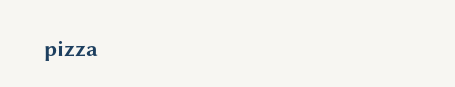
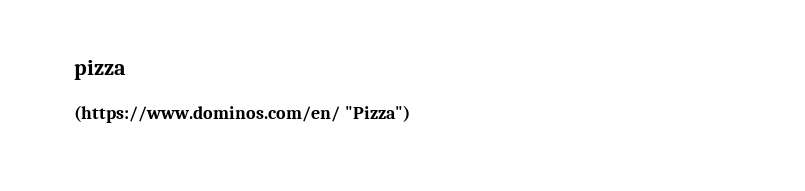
+ (https://www.dominos.com/en/ "Pizza")

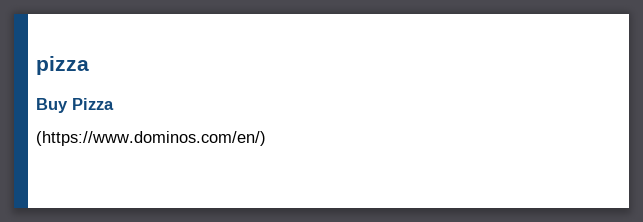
- (https://www.dominos.com/en/ "Pizza")
+ Buy Pizza
+ (https://www.dominos.com/en/)

